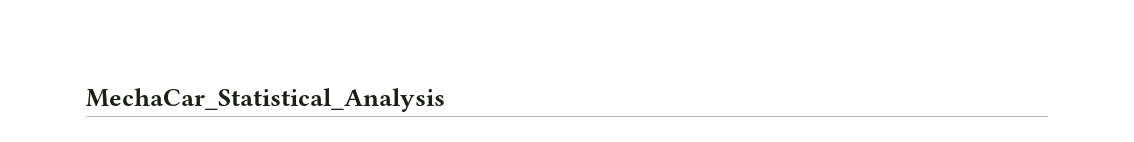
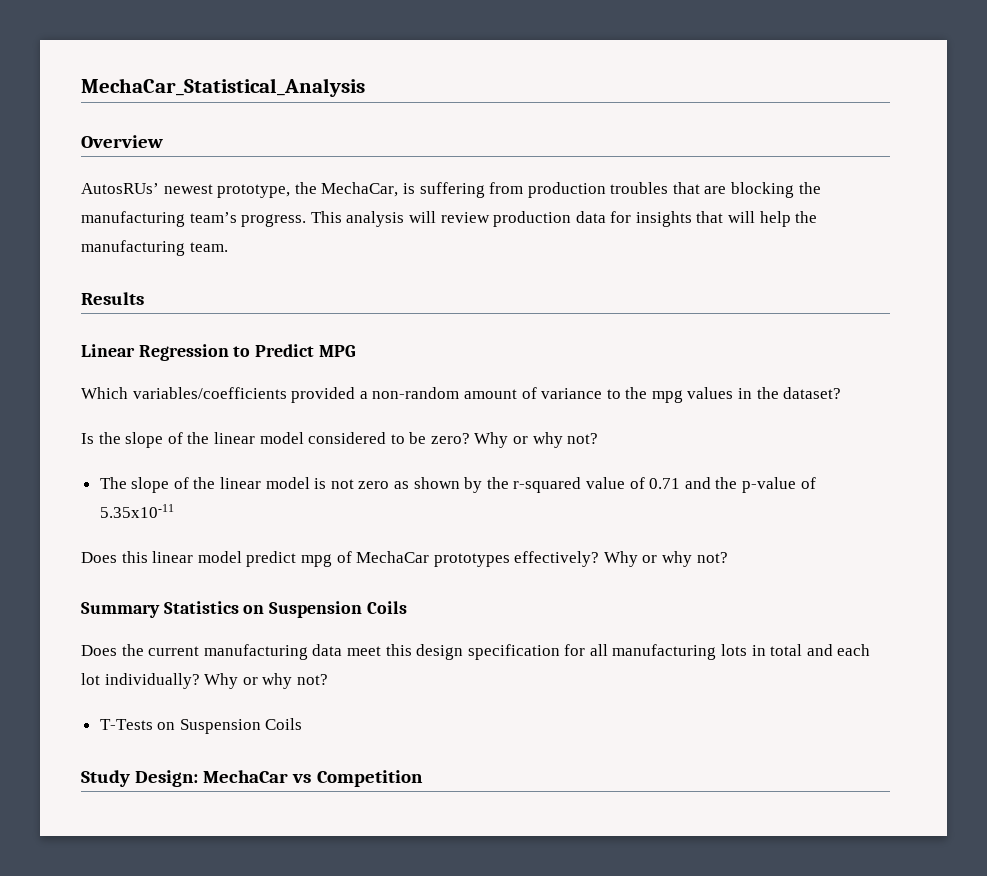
+ Overview
+ AutosRUs’ newest prototype, the MechaCar, is suffering from production troubles that are blocking the manufacturing team’s progress. This analysis will review production data for insights that will help the manufacturing team.
+ Results
+ Linear Regression to Predict MPG
+ Which variables/coefficients provided a non-random amount of variance to the mpg values in the dataset?
+ Is the slope of the linear model considered to be zero? Why or why not?
+ The slope of the linear model is not zero as shown by the r-squared value of 0.71 and the p-value of 5.35x10-11
+ Does this linear model predict mpg of MechaCar prototypes effectively? Why or why not?
+ Summary Statistics on Suspension Coils
+ Does the current manufacturing data meet this design specification for all manufacturing lots in total and each lot individually? Why or why not?
+ T-Tests on Suspension Coils
+ Study Design: MechaCar vs Competition

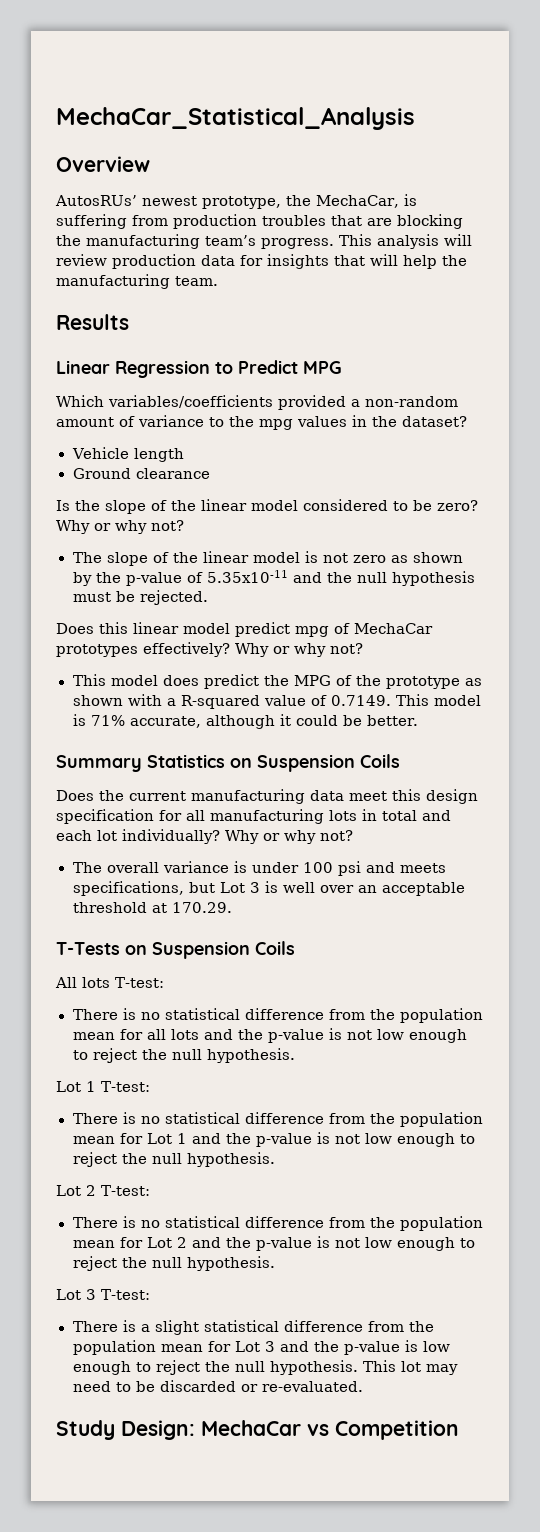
+ Vehicle length
+ Ground clearance
- The slope of the linear model is not zero as shown by the r-squared value of 0.71 and the p-value of 5.35x10-11
+ The slope of the linear model is not zero as shown by the p-value of 5.35x10-11 and the null hypothesis must be rejected.
+ This model does predict the MPG of the prototype as shown with a R-squared value of 0.7149. This model is 71% accurate, although it could be better.
+ The overall variance is under 100 psi and meets specifications, but Lot 3 is well over an acceptable threshold at 170.29.
  T-Tests on Suspension Coils
+ All lots T-test:
+ There is no statistical difference from the population mean for all lots and the p-value is not low enough to reject the null hypothesis.
+ Lot 1 T-test:
+ There is no statistical difference from the population mean for Lot 1 and the p-value is not low enough to reject the null hypothesis.
+ Lot 2 T-test:
+ There is no statistical difference from the population mean for Lot 2 and the p-value is not low enough to reject the null hypothesis.
+ Lot 3 T-test:
+ There is a slight statistical difference from the population mean for Lot 3 and the p-value is low enough to reject the null hypothesis. This lot may need to be discarded or re-evaluated.

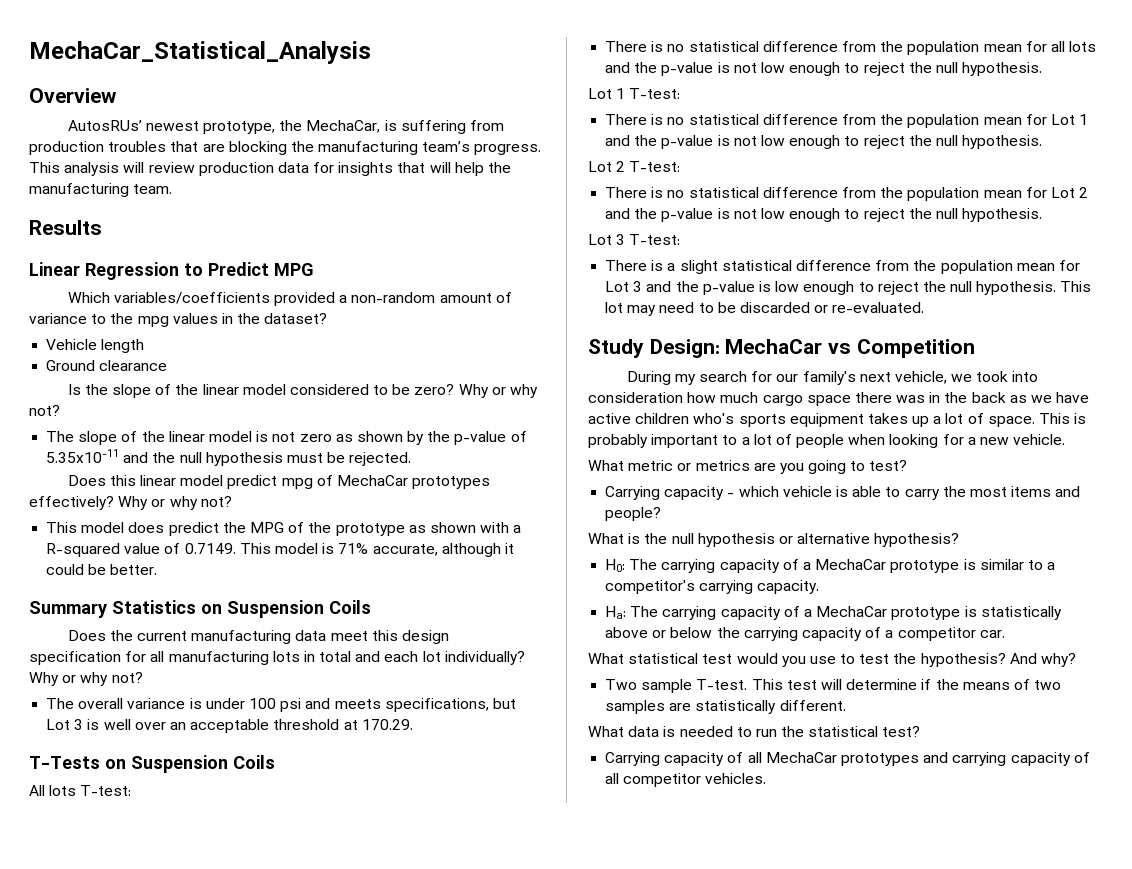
+ During my search for our family's next vehicle, we took into consideration how much cargo space there was in the back as we have active children who's sports equipment takes up a lot of space. This is probably important to a lot of people when looking for a new vehicle.
+ What metric or metrics are you going to test?
+ Carrying capacity - which vehicle is able to carry the most items and people?
+ What is the null hypothesis or alternative hypothesis?
+ H0: The carrying capacity of a MechaCar prototype is similar to a competitor's carrying capacity.
+ Ha: The carrying capacity of a MechaCar prototype is statistically above or below the carrying capacity of a competitor car.
+ What statistical test would you use to test the hypothesis? And why?
+ Two sample T-test. This test will determine if the means of two samples are statistically different.
+ What data is needed to run the statistical test?
+ Carrying capacity of all MechaCar prototypes and carrying capacity of all competitor vehicles.

